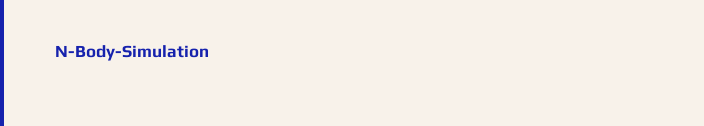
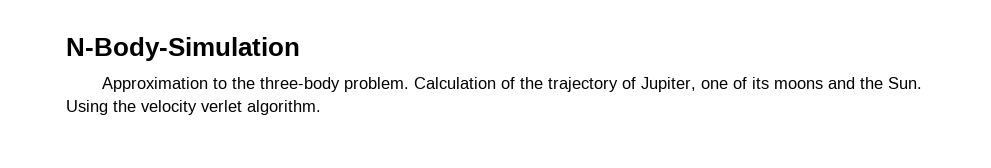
+ Approximation to the three-body problem. Calculation of the trajectory of Jupiter, one of its moons and the Sun. Using the velocity verlet algorithm.

